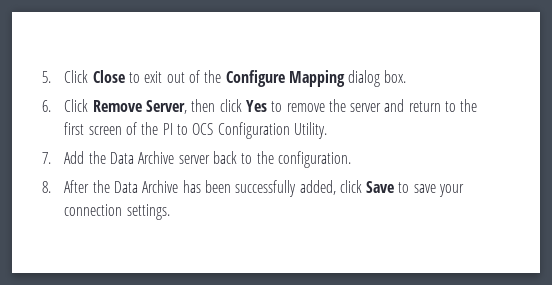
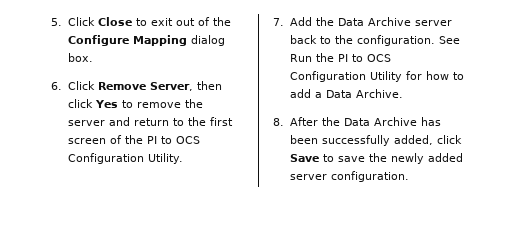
+ See Run the PI to OCS Configuration Utility for how to add a Data Archive.
- 8. After the Data Archive has been successfully added, click Save to save your connection settings.
+ 8. After the Data Archive has been successfully added, click Save to save the newly added server configuration.

